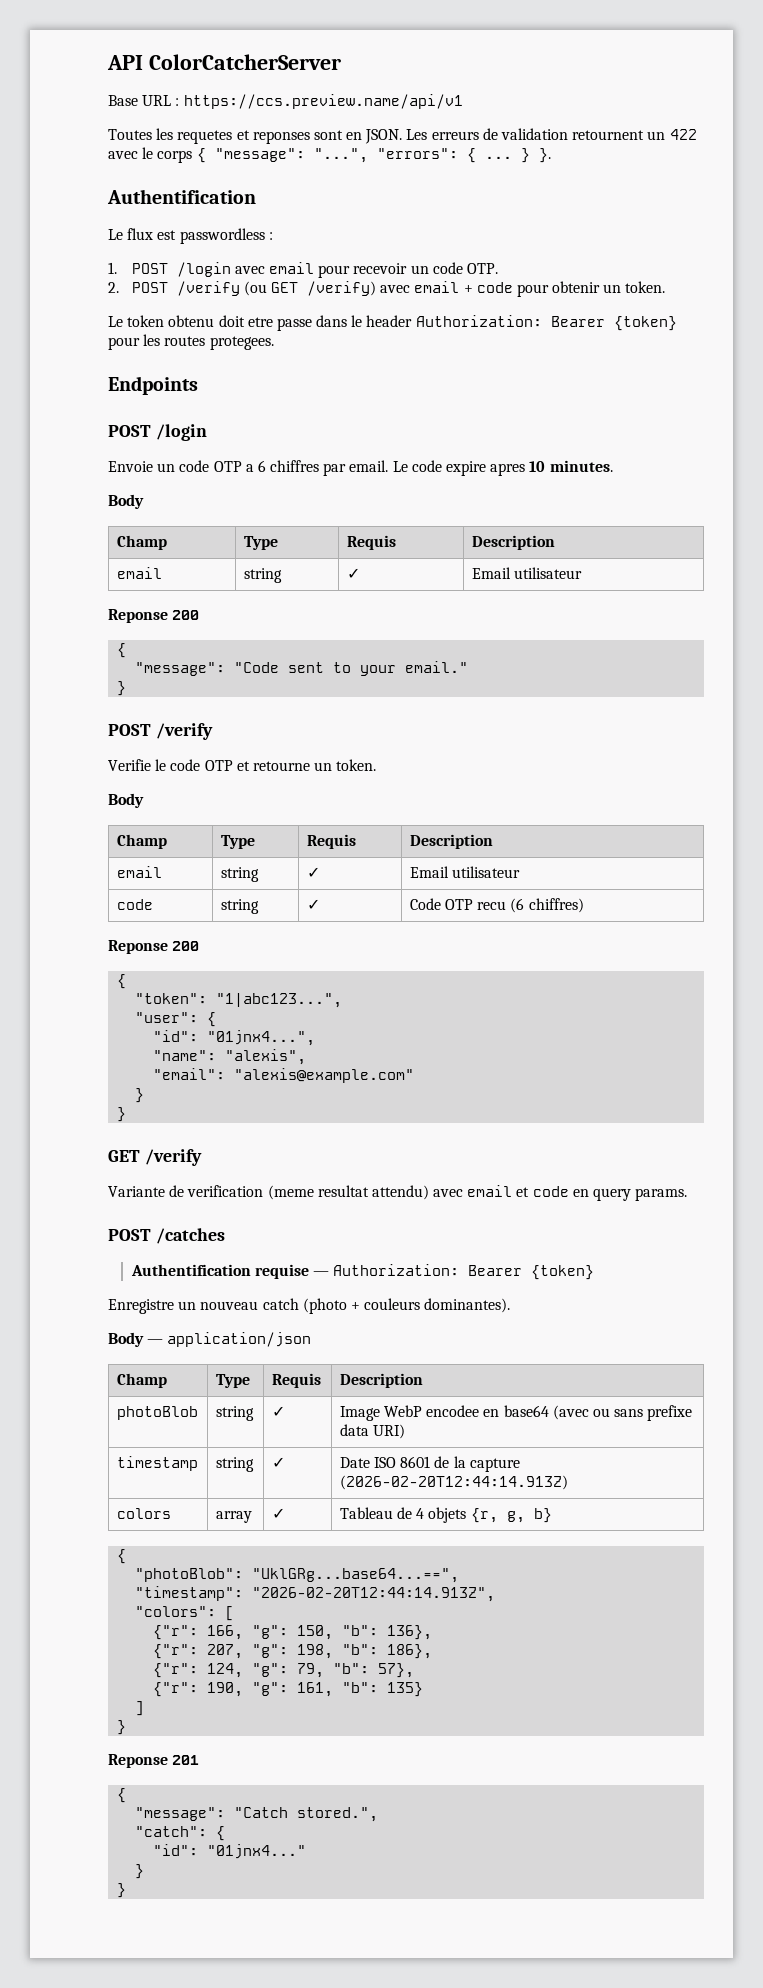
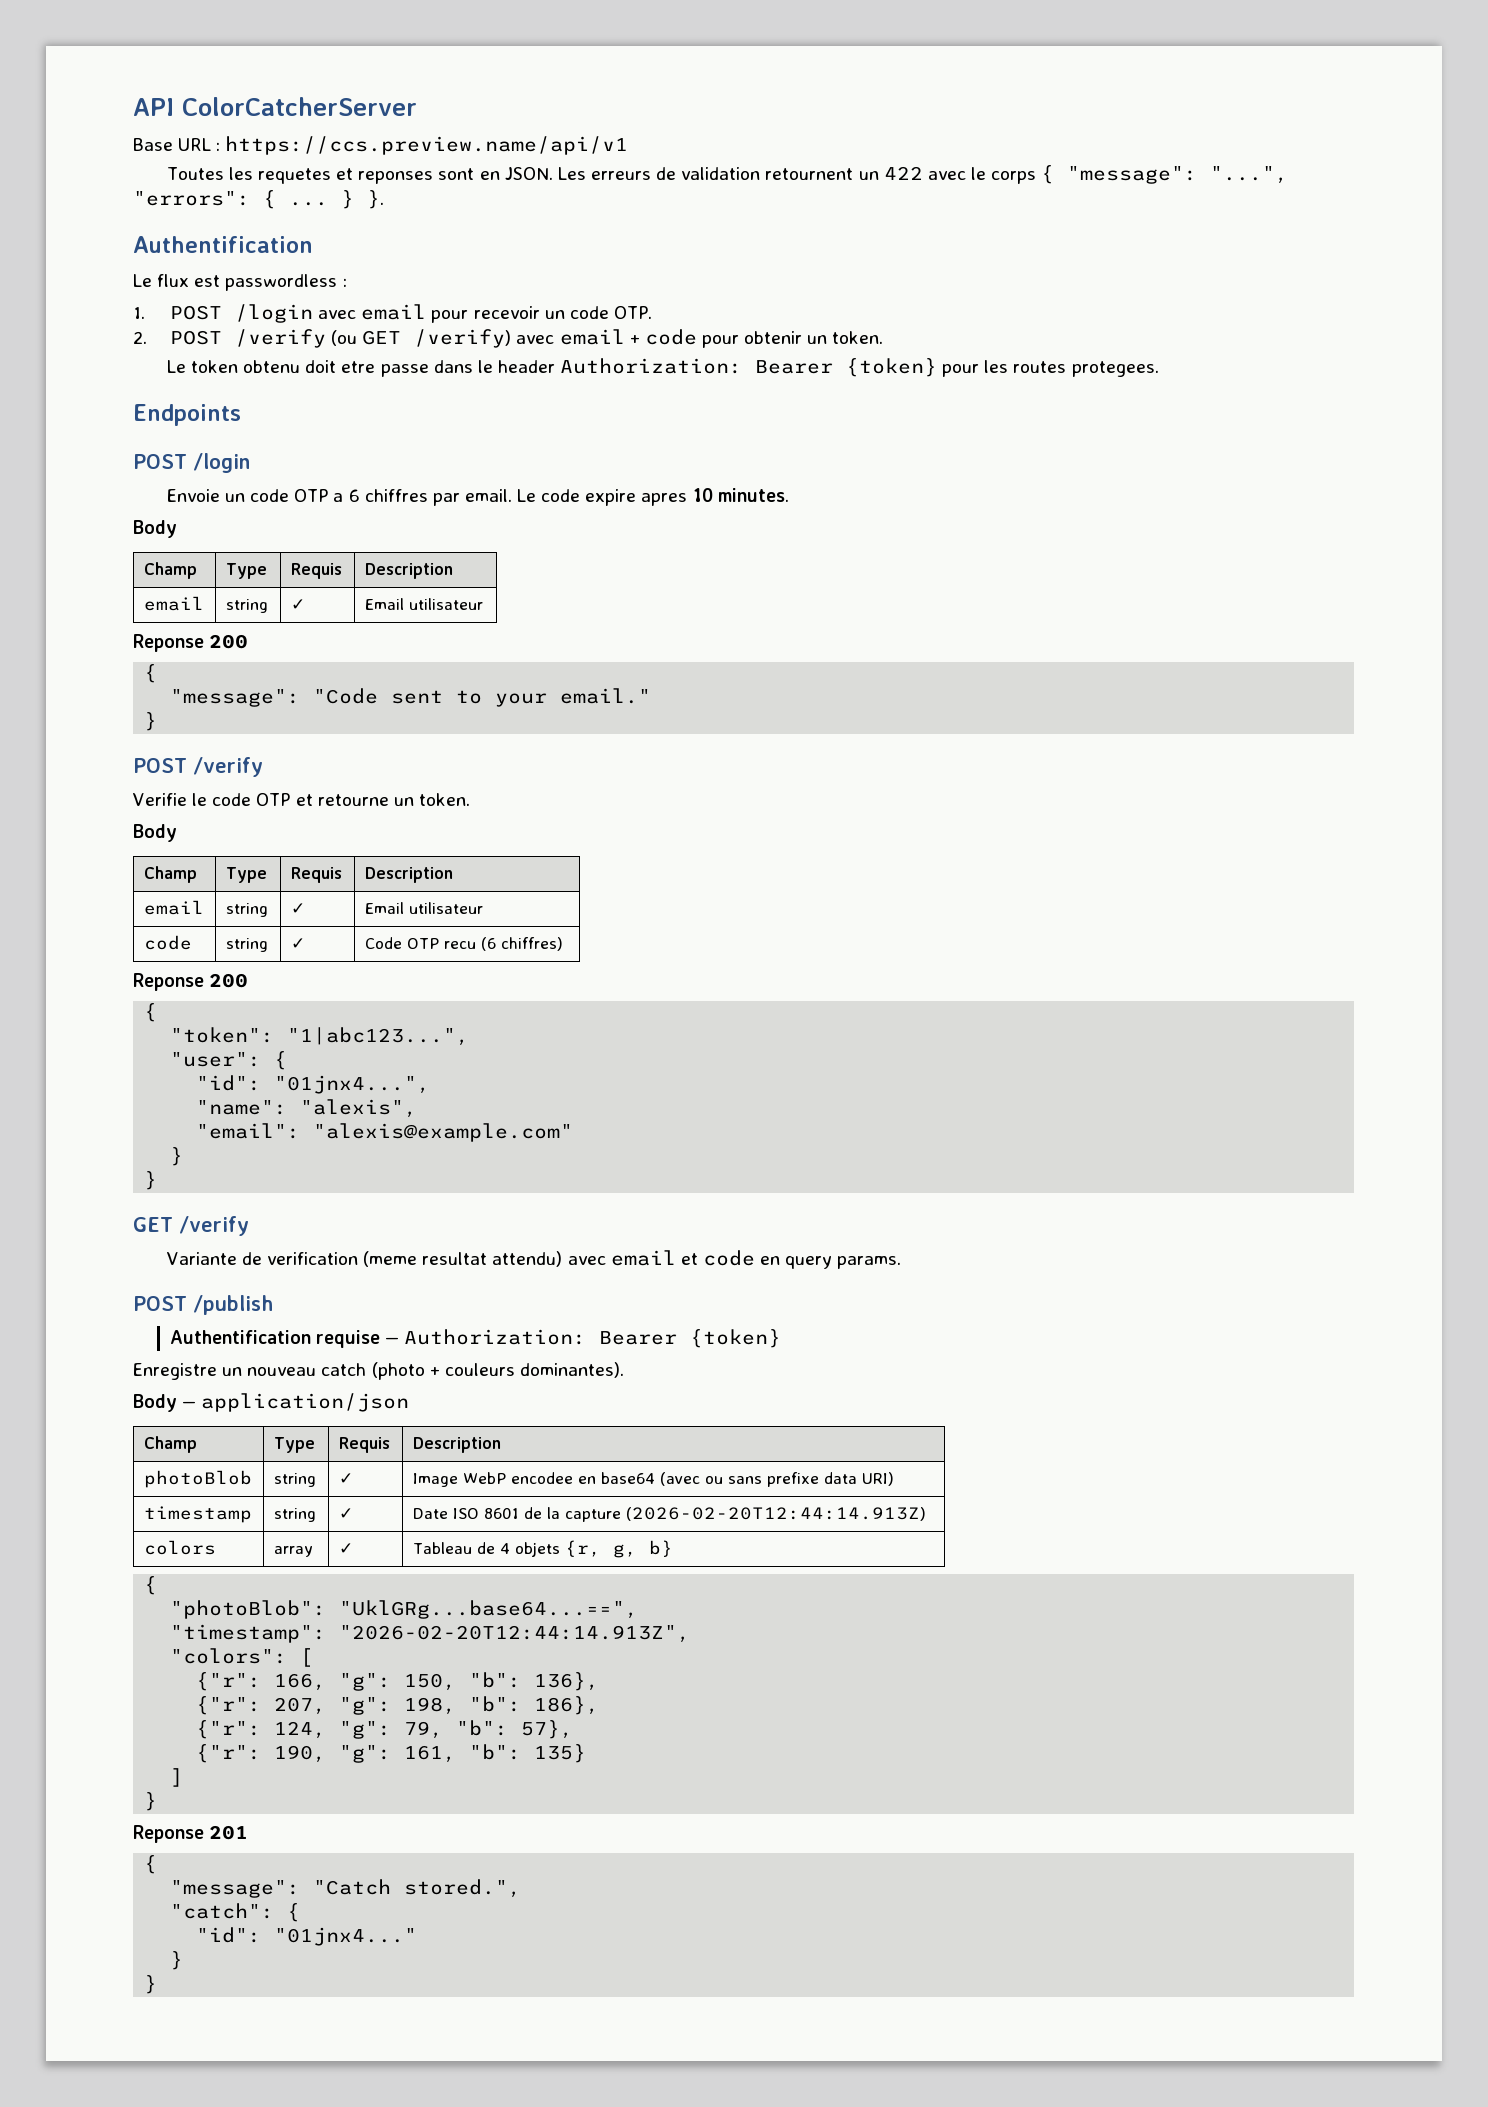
- POST /catches
+ POST /publish

